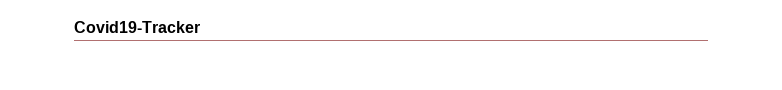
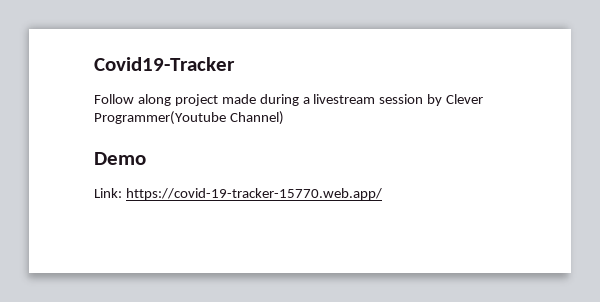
+ Follow along project made during a livestream session by Clever Programmer(Youtube Channel)
+ Demo
+ Link: https://covid-19-tracker-15770.web.app/

